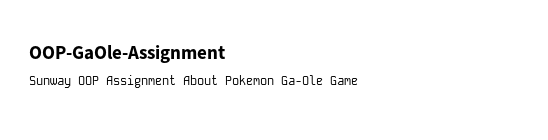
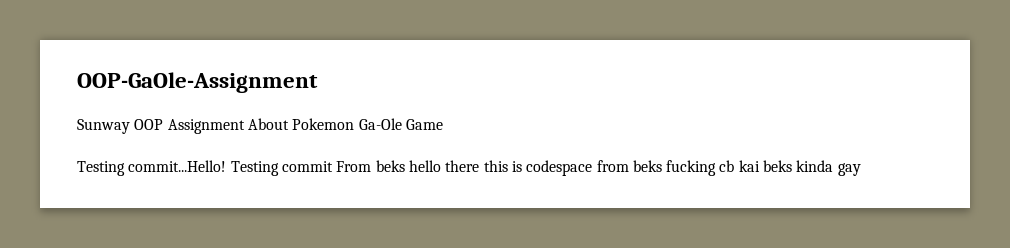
+ Testing commit...Hello! Testing commit From beks hello there this is codespace from beks fucking cb kai beks kinda gay

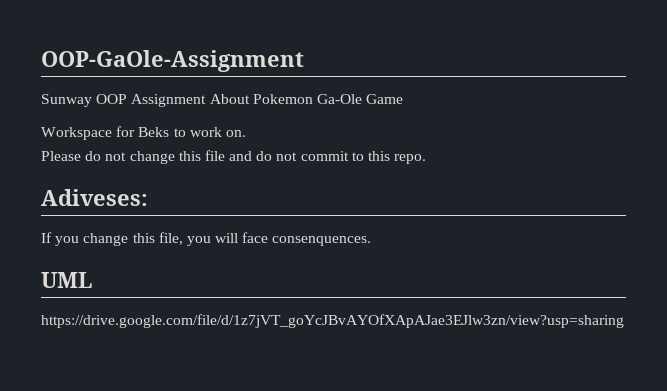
- Testing commit...Hello! Testing commit From beks hello there this is codespace from beks fucking cb kai beks kinda gay
+ Workspace for Beks to work on.
+ Please do not change this file and do not commit to this repo.
+ Adiveses:
+ If you change this file, you will face consenquences.
+ UML
+ https://drive.google.com/file/d/1z7jVT_goYcJBvAYOfXApAJae3EJlw3zn/view?usp=sharing

